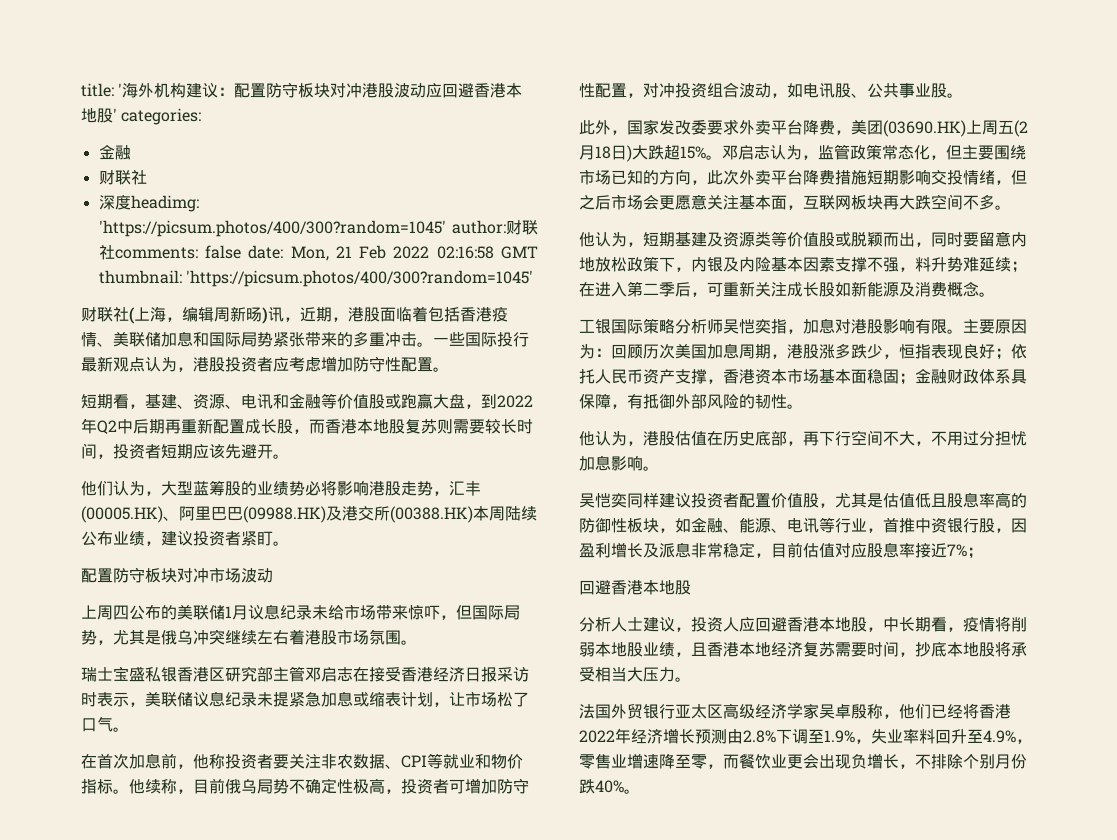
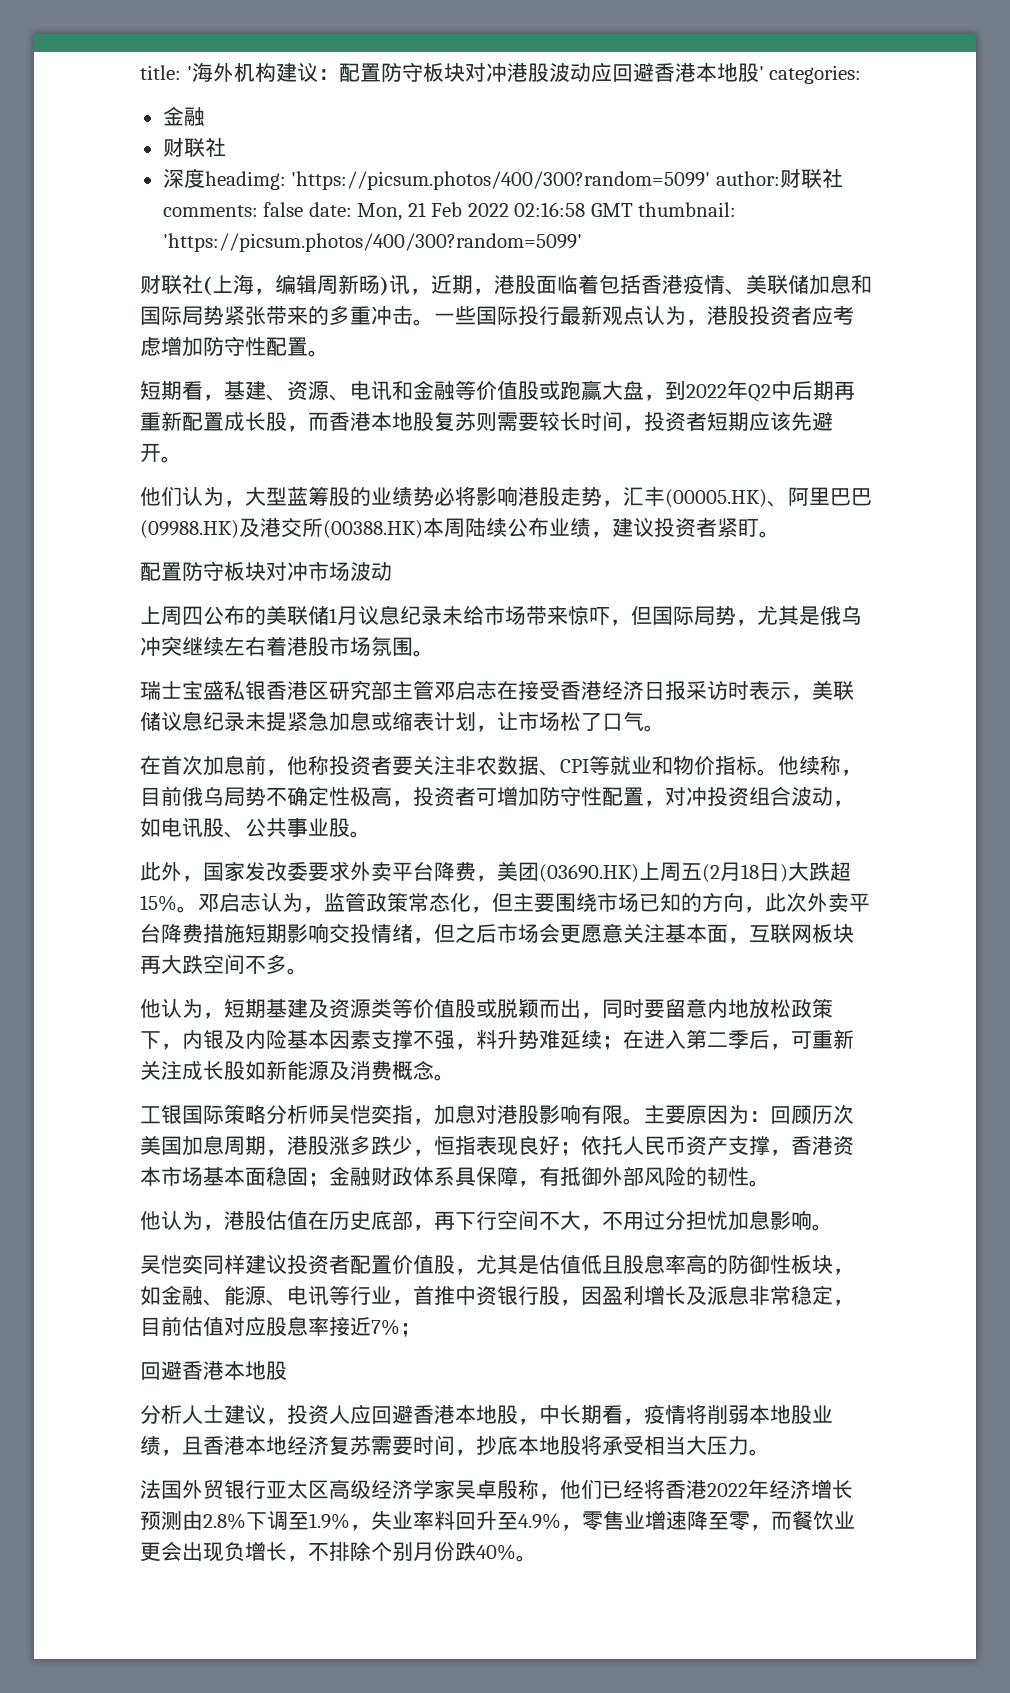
- 深度headimg: 'https://picsum.photos/400/300?random=1045' author:财联社comments: false date: Mon, 21 Feb 2022 02:16:58 GMT thumbnail: 'https://picsum.photos/400/300?random=1045'
+ 深度headimg: 'https://picsum.photos/400/300?random=5099' author:财联社comments: false date: Mon, 21 Feb 2022 02:16:58 GMT thumbnail: 'https://picsum.photos/400/300?random=5099'

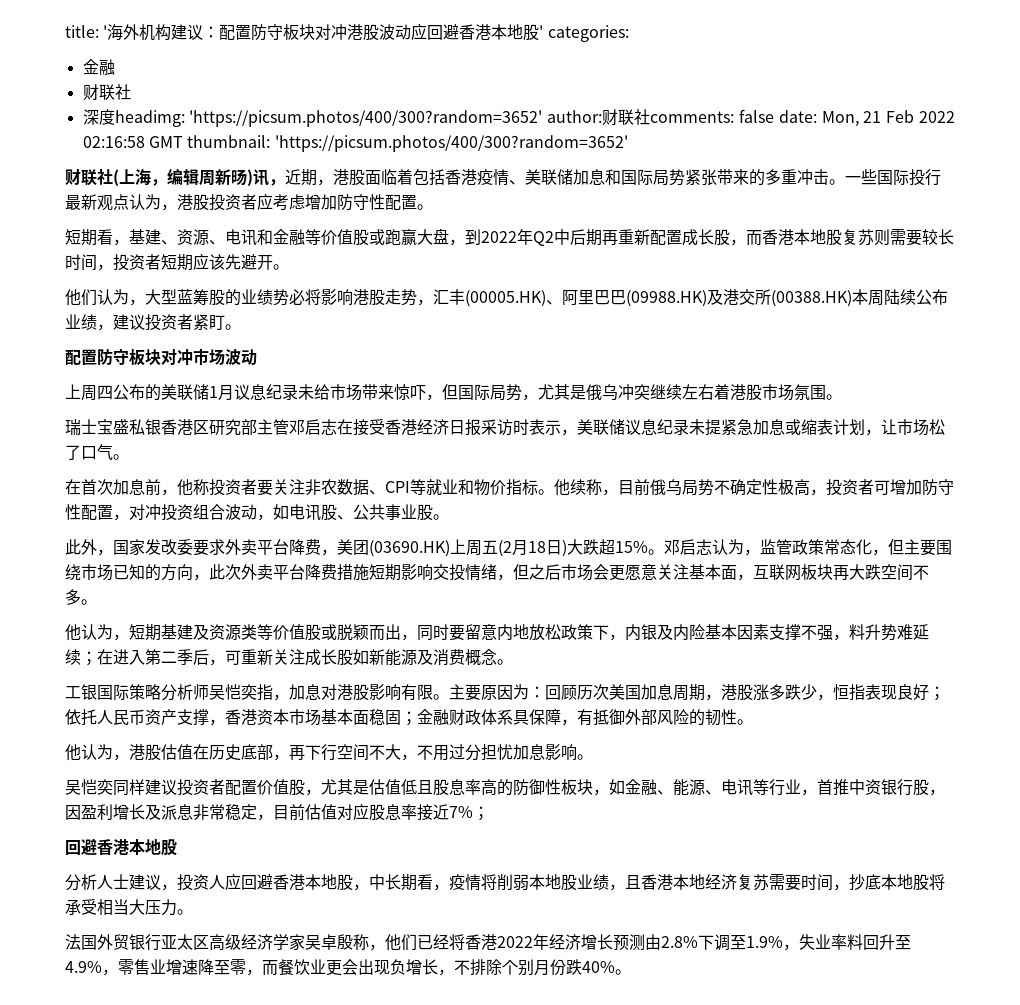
- 深度headimg: 'https://picsum.photos/400/300?random=5099' author:财联社comments: false date: Mon, 21 Feb 2022 02:16:58 GMT thumbnail: 'https://picsum.photos/400/300?random=5099'
+ 深度headimg: 'https://picsum.photos/400/300?random=3652' author:财联社comments: false date: Mon, 21 Feb 2022 02:16:58 GMT thumbnail: 'https://picsum.photos/400/300?random=3652'

